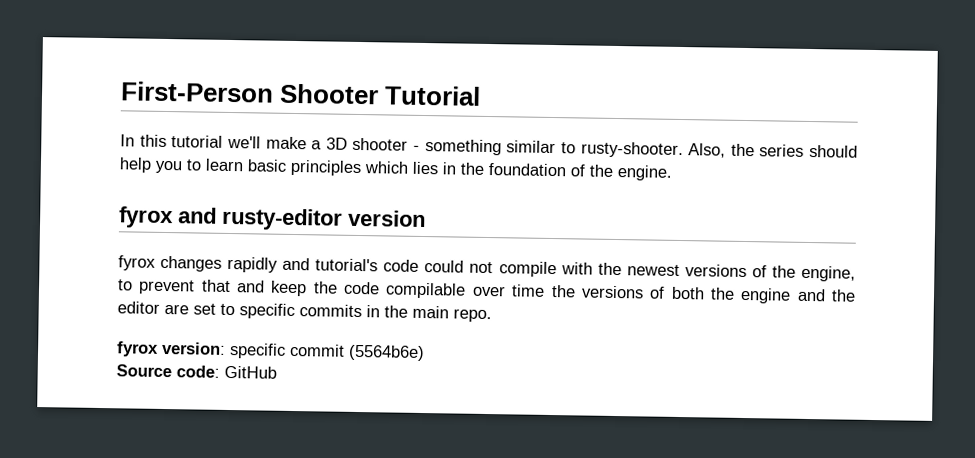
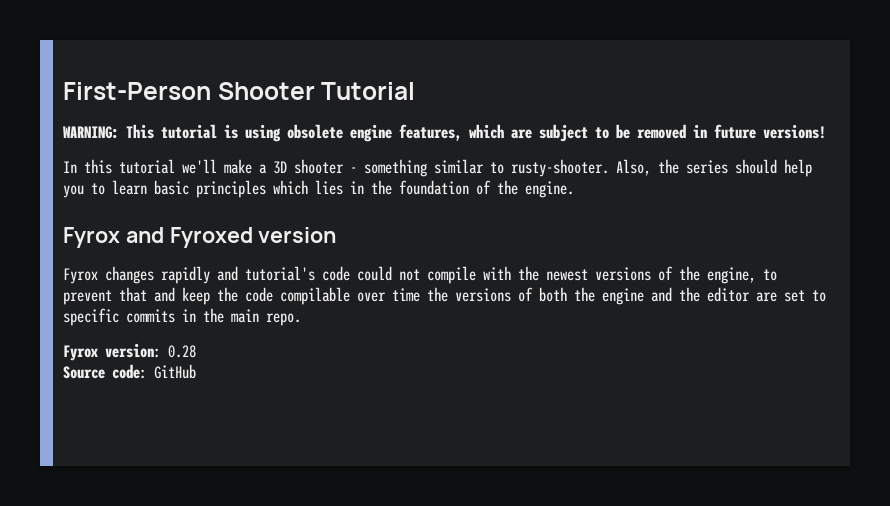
+ WARNING: This tutorial is using obsolete engine features, which are subject to be removed in future versions!
- fyrox and rusty-editor version
+ Fyrox and Fyroxed version
- fyrox changes rapidly and tutorial's code could not compile with the newest versions of the engine, to prevent that and keep the code compilable over time the versions of both the engine and the editor are set to specific commits in the main repo.
+ Fyrox changes rapidly and tutorial's code could not compile with the newest versions of the engine, to prevent that and keep the code compilable over time the versions of both the engine and the editor are set to specific commits in the main repo.
- fyrox version: specific commit (5564b6e)
+ Fyrox version: 0.28

